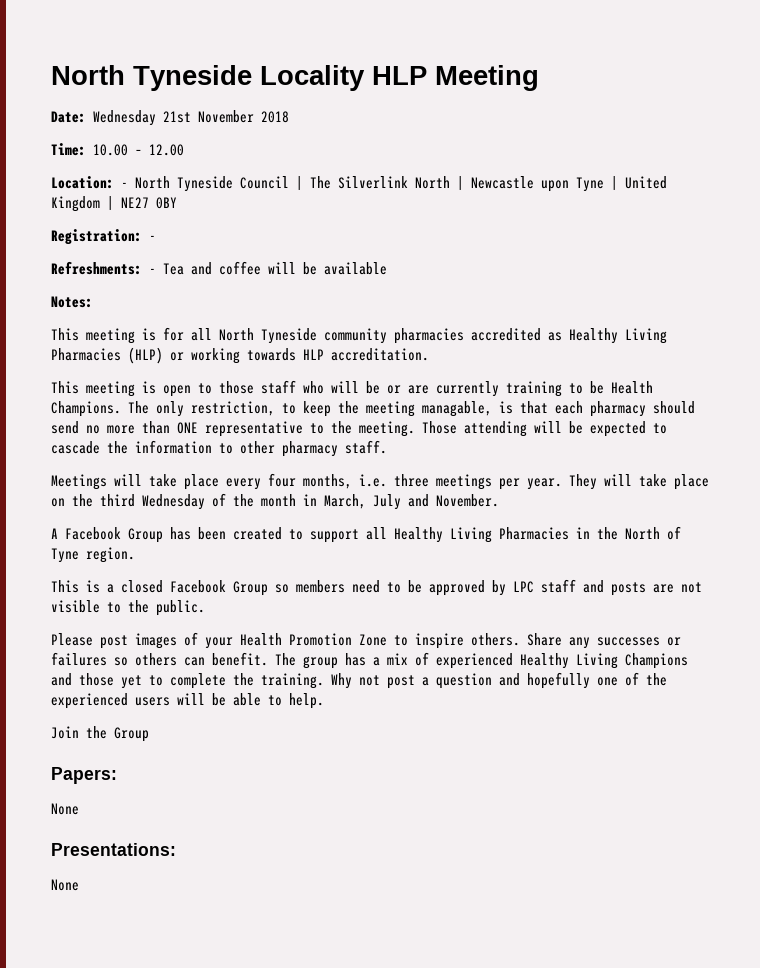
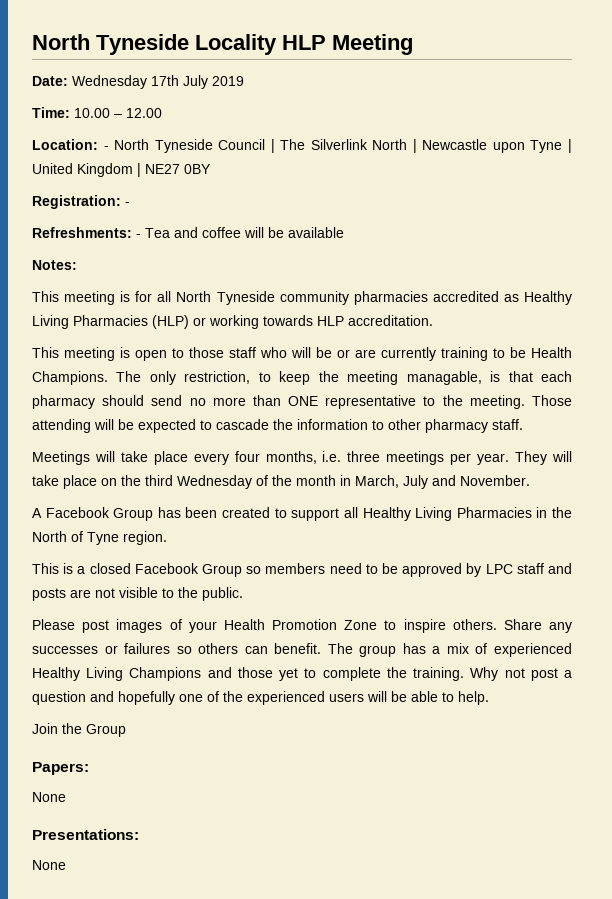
- Date: Wednesday 21st November 2018
+ Date: Wednesday 17th July 2019

